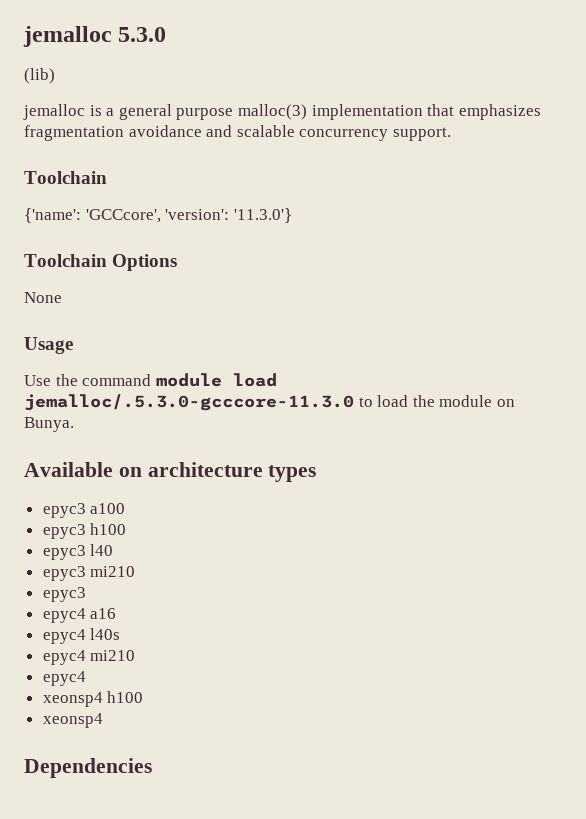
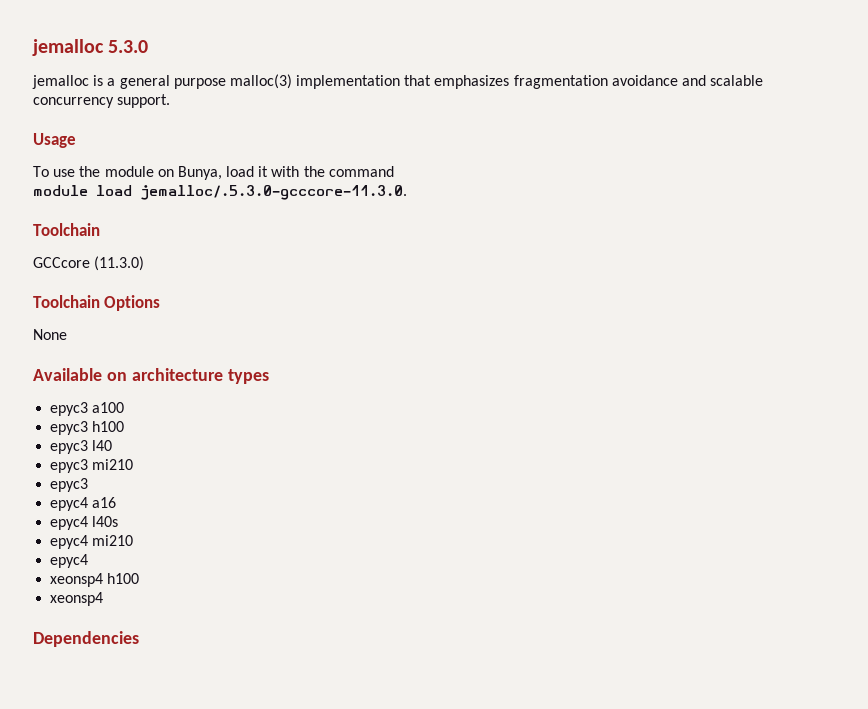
- (lib)
  jemalloc is a general purpose malloc(3) implementation that emphasizes fragmentation avoidance and scalable concurrency support.
+ Usage
+ To use the module on Bunya, load it with the command
+ module load jemalloc/.5.3.0-gcccore-11.3.0.
  Toolchain
- {'name': 'GCCcore', 'version': '11.3.0'}
+ GCCcore (11.3.0)
  Toolchain Options
  None
- Usage
- Use the command module load jemalloc/.5.3.0-gcccore-11.3.0 to load the module on Bunya.

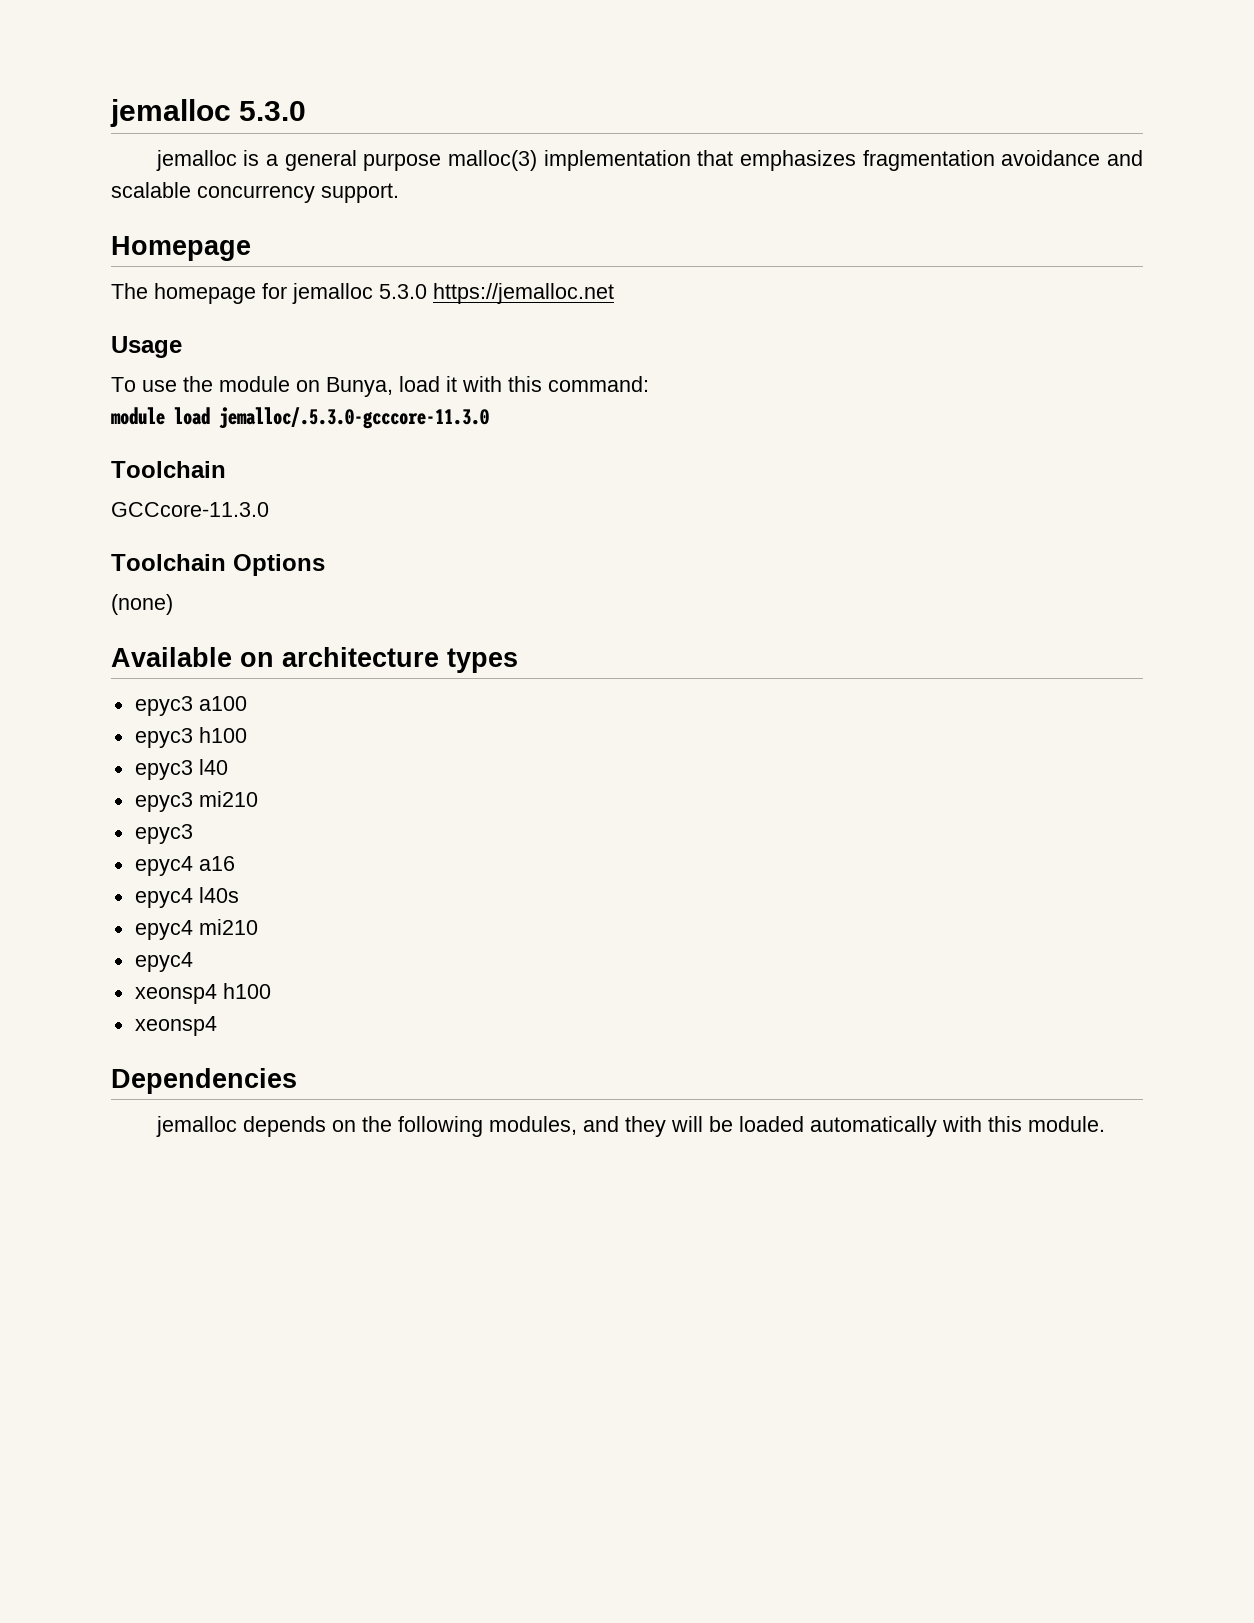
+ Homepage
+ The homepage for jemalloc 5.3.0 https://jemalloc.net
- To use the module on Bunya, load it with the command
+ To use the module on Bunya, load it with this command:
- module load jemalloc/.5.3.0-gcccore-11.3.0.
+ module load jemalloc/.5.3.0-gcccore-11.3.0
- GCCcore (11.3.0)
+ GCCcore-11.3.0
- None
+ (none)
+ jemalloc depends on the following modules, and they will be loaded automatically with this module.

